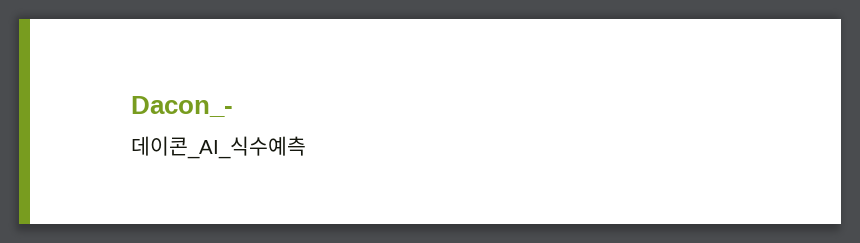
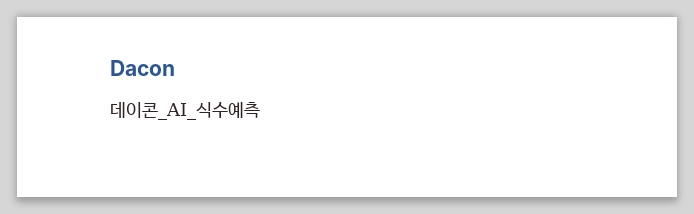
- Dacon_-
+ Dacon

